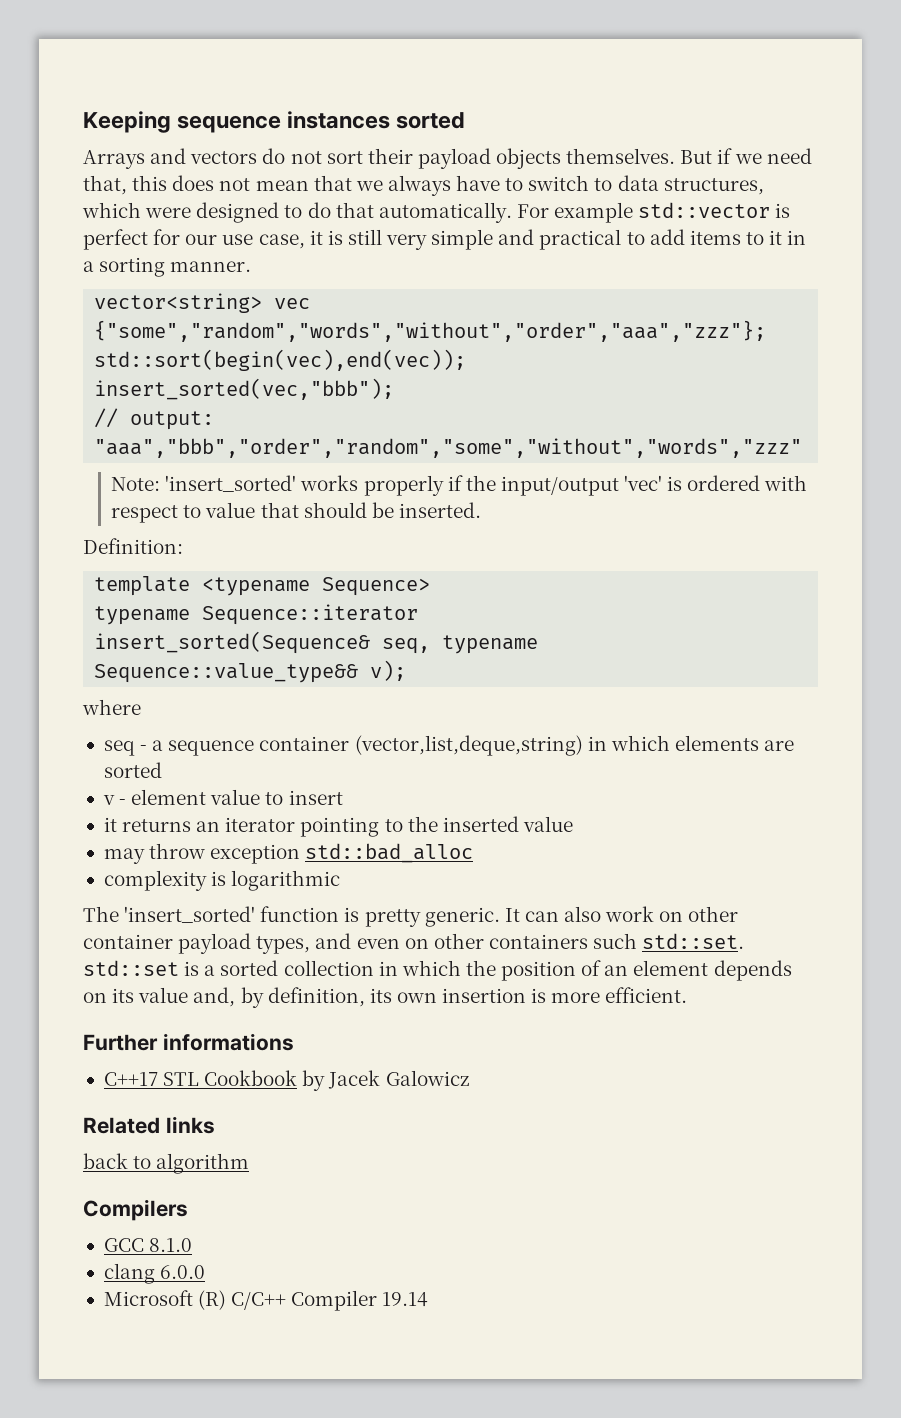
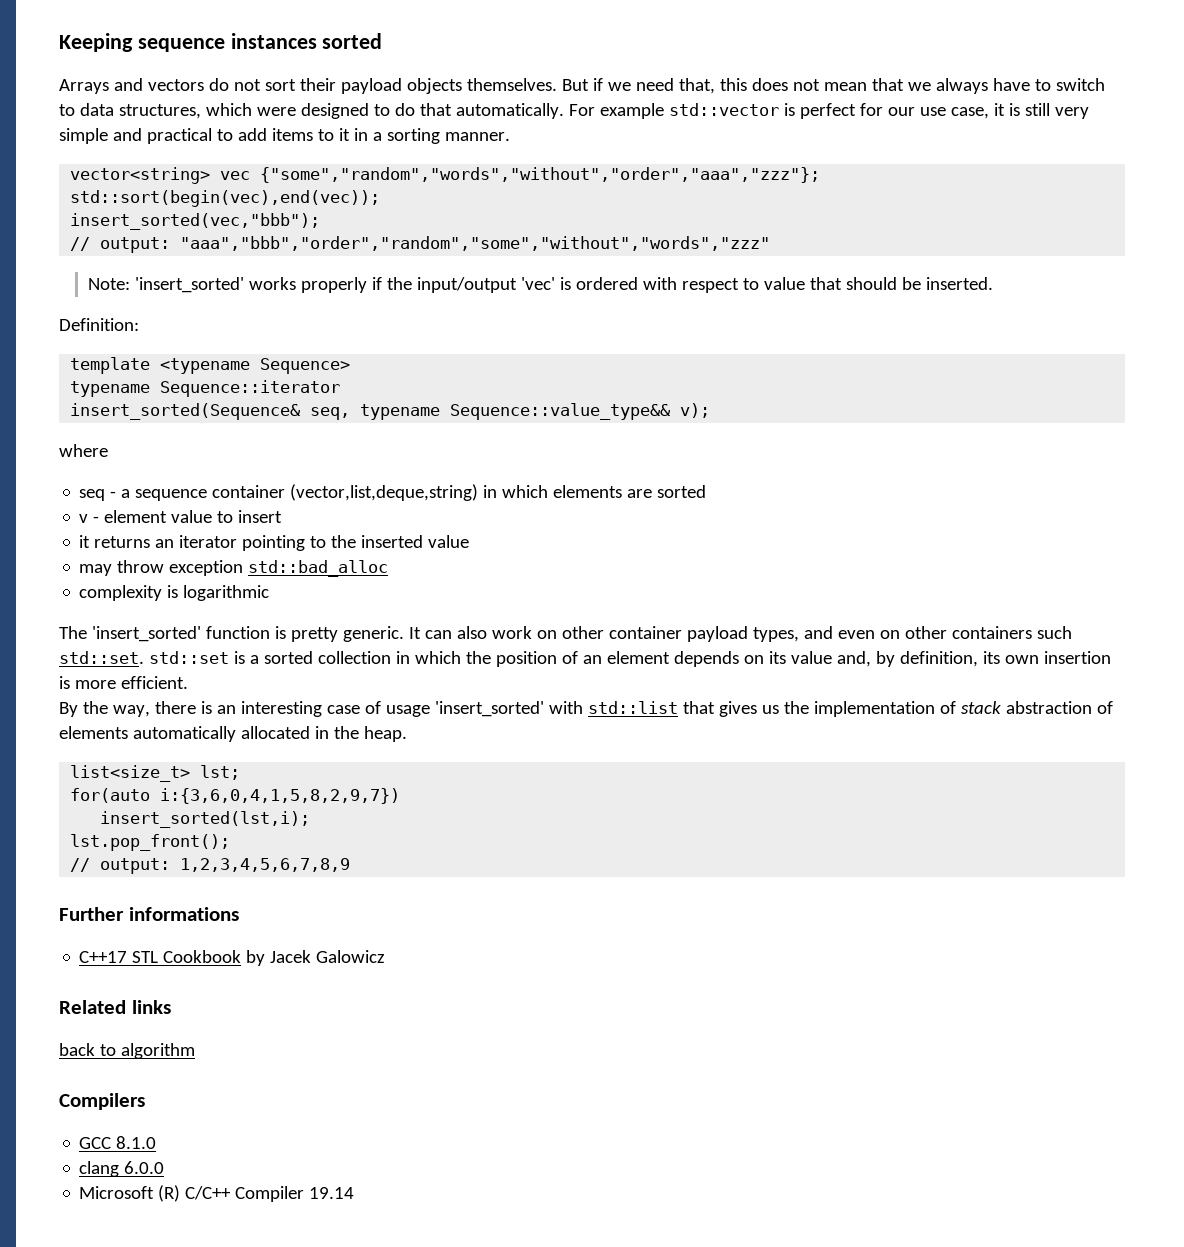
+ By the way, there is an interesting case of usage 'insert_sorted' with std::list that gives us the implementation of stack abstraction of elements automatically allocated in the heap.
+ list<size_t> lst;
+ for(auto i:{3,6,0,4,1,5,8,2,9,7})
+ insert_sorted(lst,i);
+ lst.pop_front();
+ // output: 1,2,3,4,5,6,7,8,9

